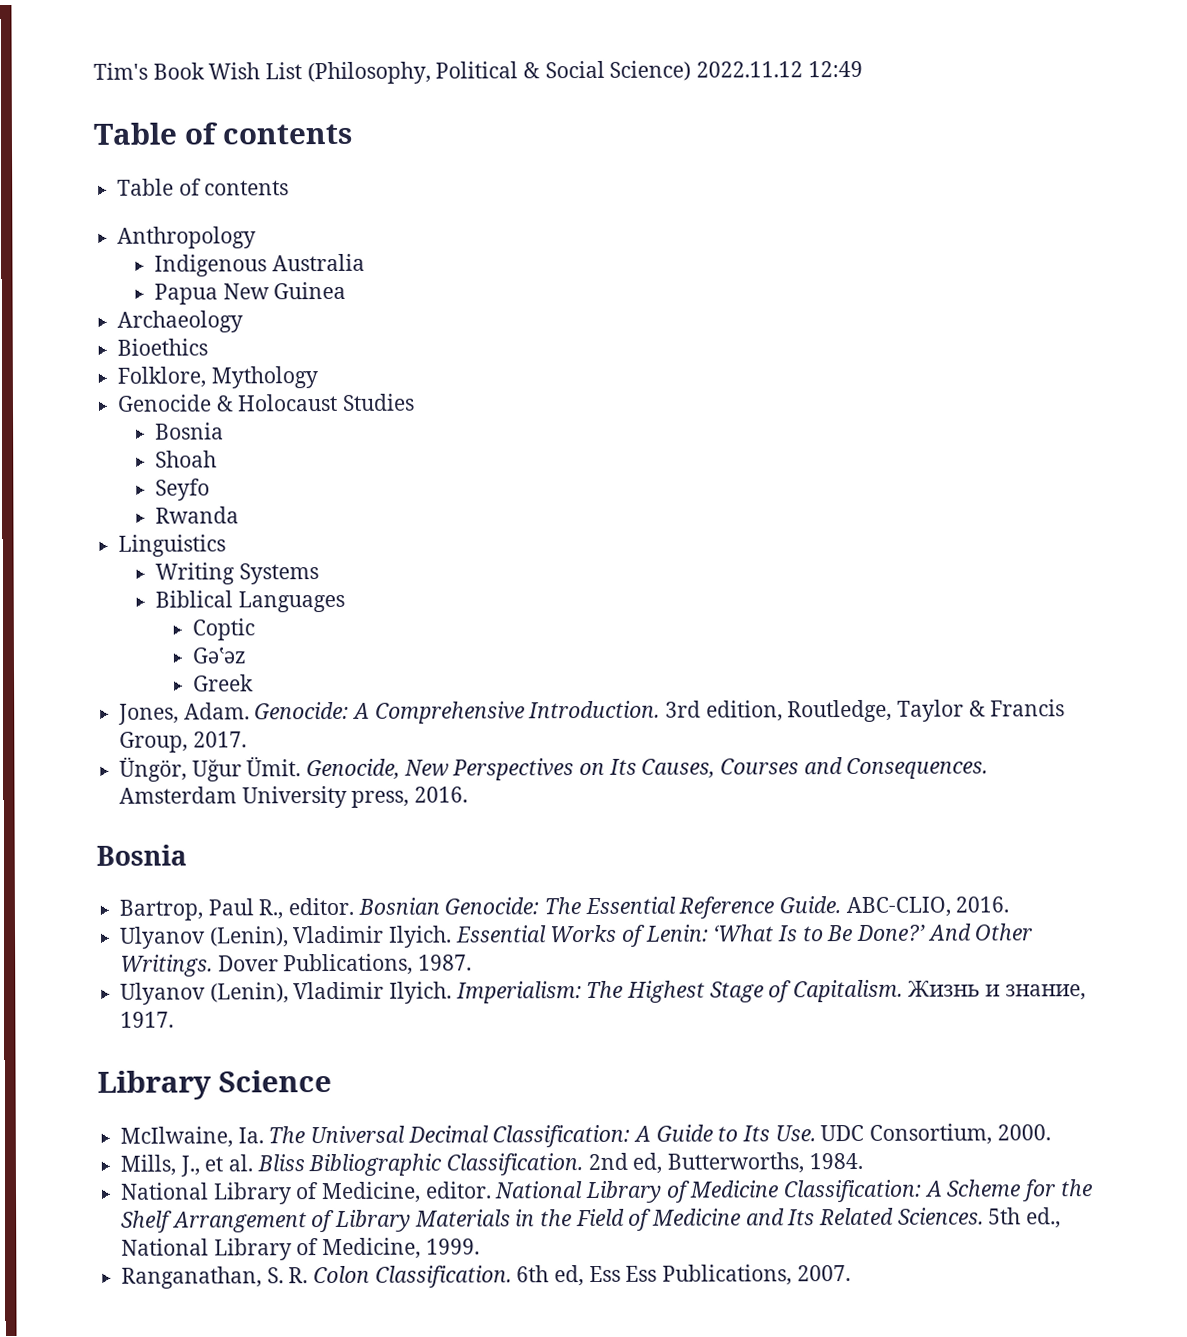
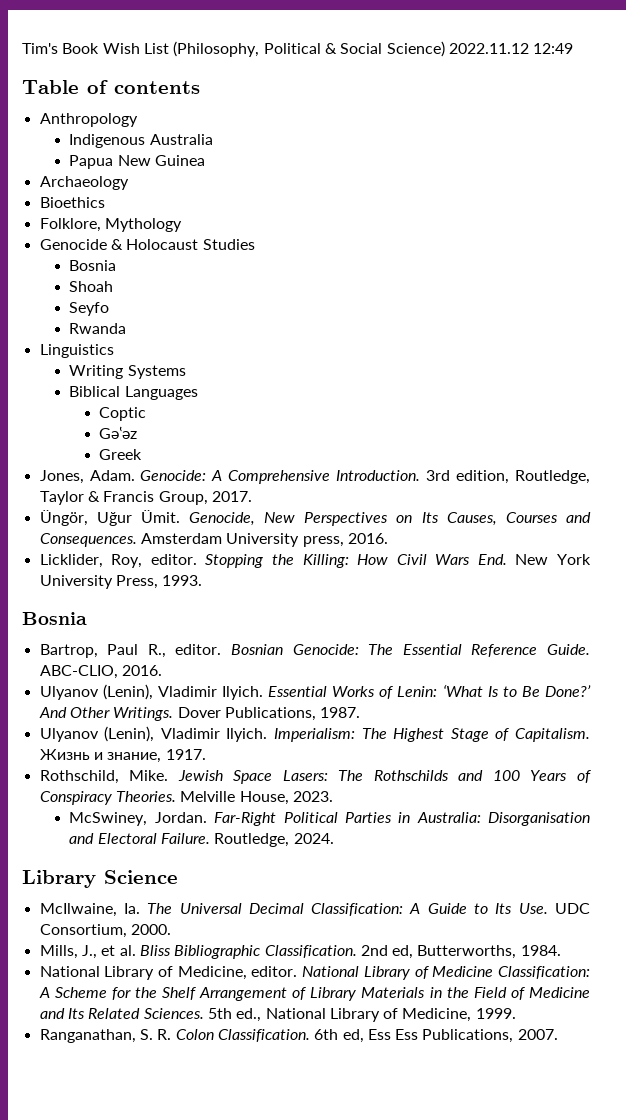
  Tim's Book Wish List (Philosophy, Political & Social Science) 2022.11.12 12:49
- Table of contents
+ Licklider, Roy, editor. Stopping the Killing: How Civil Wars End. New York University Press, 1993.
+ Rothschild, Mike. Jewish Space Lasers: The Rothschilds and 100 Years of Conspiracy Theories. Melville House, 2023.
+ McSwiney, Jordan. Far-Right Political Parties in Australia: Disorganisation and Electoral Failure. Routledge, 2024.

